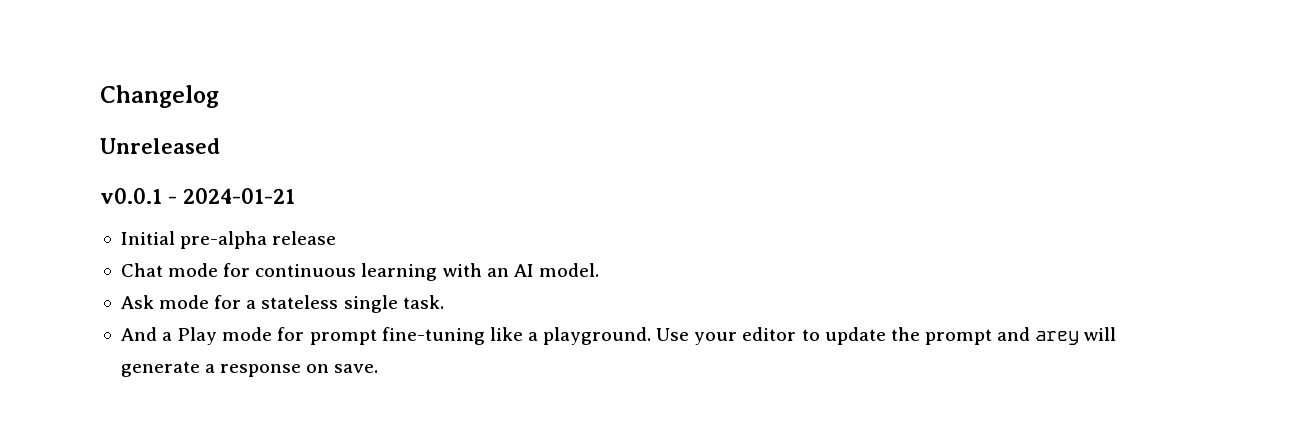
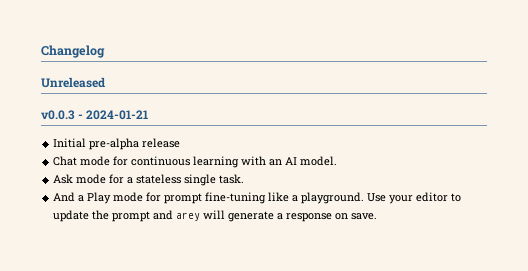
- v0.0.1 - 2024-01-21
+ v0.0.3 - 2024-01-21

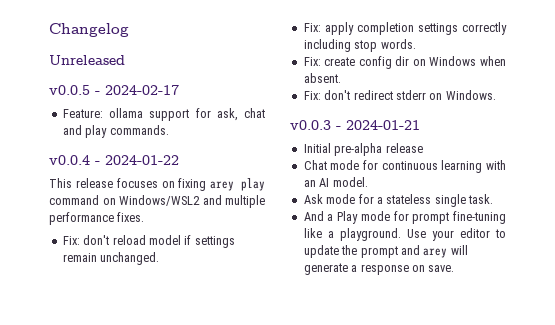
+ v0.0.5 - 2024-02-17
+ Feature: ollama support for ask, chat and play commands.
+ v0.0.4 - 2024-01-22
+ This release focuses on fixing arey play command on Windows/WSL2 and multiple performance fixes.
+ Fix: don't reload model if settings remain unchanged.
+ Fix: apply completion settings correctly including stop words.
+ Fix: create config dir on Windows when absent.
+ Fix: don't redirect stderr on Windows.

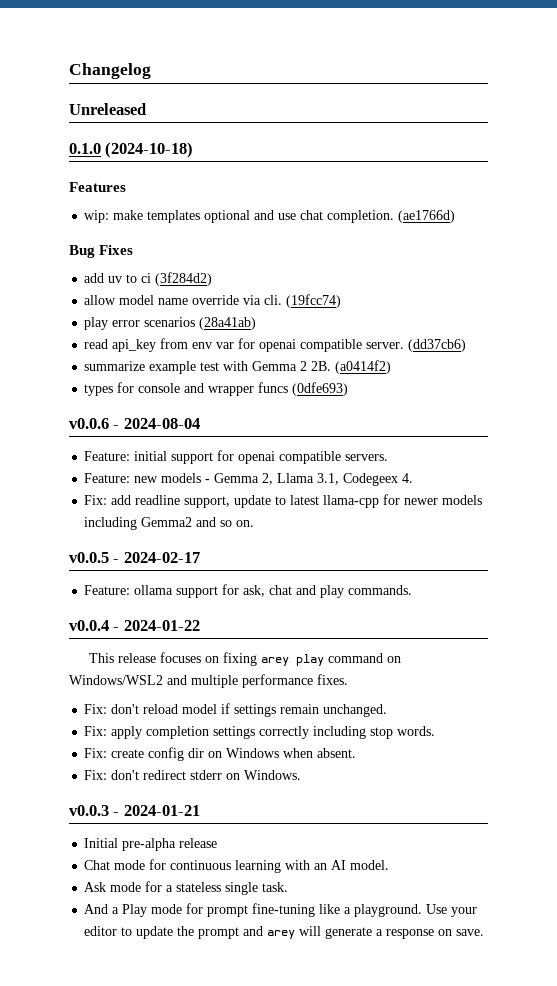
+ 0.1.0 (2024-10-18)
+ Features
+ wip: make templates optional and use chat completion. (ae1766d)
+ Bug Fixes
+ add uv to ci (3f284d2)
+ allow model name override via cli. (19fcc74)
+ play error scenarios (28a41ab)
+ read api_key from env var for openai compatible server. (dd37cb6)
+ summarize example test with Gemma 2 2B. (a0414f2)
+ types for console and wrapper funcs (0dfe693)
+ v0.0.6 - 2024-08-04
+ Feature: initial support for openai compatible servers.
+ Feature: new models - Gemma 2, Llama 3.1, Codegeex 4.
+ Fix: add readline support, update to latest llama-cpp for newer models including Gemma2 and so on.

